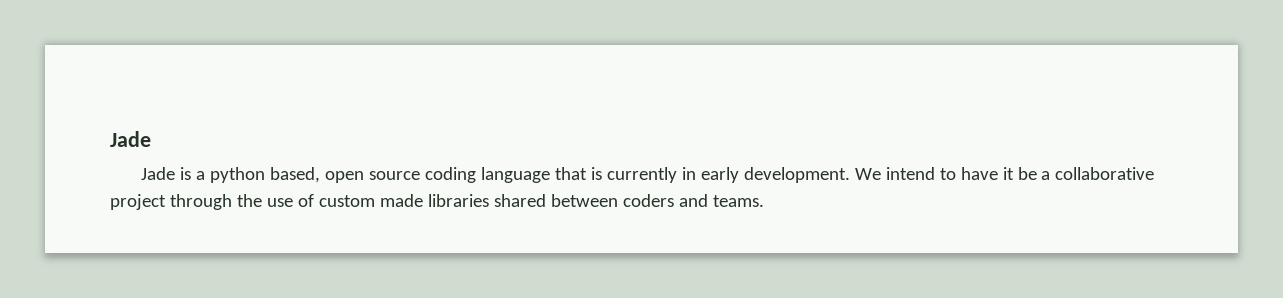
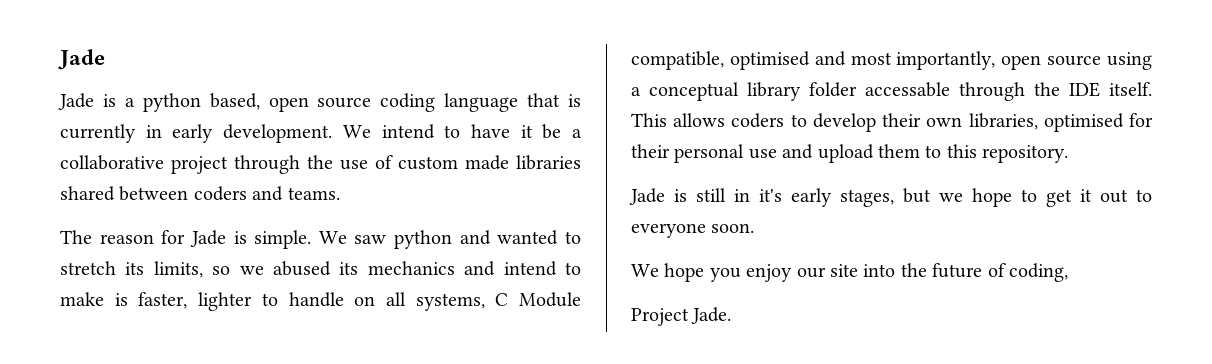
+ The reason for Jade is simple. We saw python and wanted to stretch its limits, so we abused its mechanics and intend to make is faster, lighter to handle on all systems, C Module compatible, optimised and most importantly, open source using a conceptual library folder accessable through the IDE itself. This allows coders to develop their own libraries, optimised for their personal use and upload them to this repository.
+ Jade is still in it's early stages, but we hope to get it out to everyone soon.
+ We hope you enjoy our site into the future of coding,
+ Project Jade.

